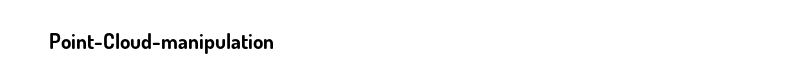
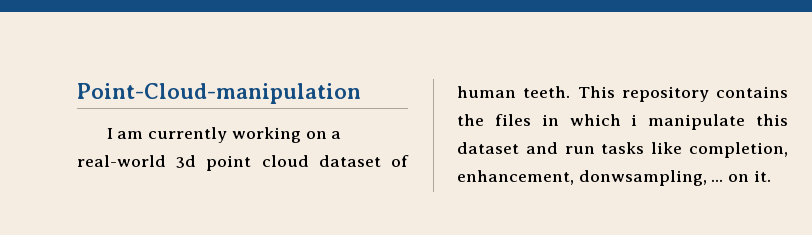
+ I am currently working on a real-world 3d point cloud dataset of human teeth. This repository contains the files in which i manipulate this dataset and run tasks like completion, enhancement, donwsampling, ... on it.

